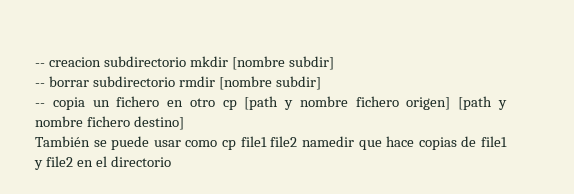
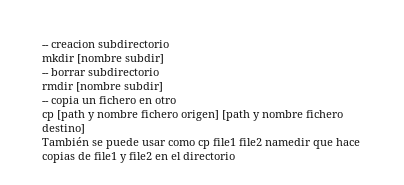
- -- creacion subdirectorio mkdir [nombre subdir]
+ -- creacion subdirectorio
+ mkdir [nombre subdir]
- -- borrar subdirectorio rmdir [nombre subdir]
+ -- borrar subdirectorio
+ rmdir [nombre subdir]
- -- copia un fichero en otro cp [path y nombre fichero origen] [path y nombre fichero destino]
+ -- copia un fichero en otro
+ cp [path y nombre fichero origen] [path y nombre fichero destino]

